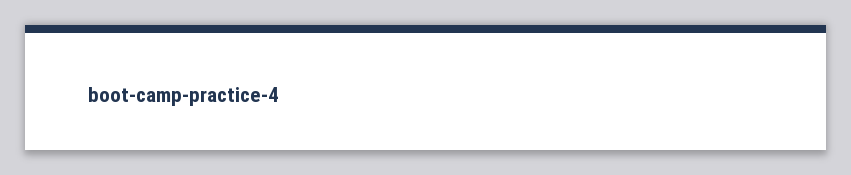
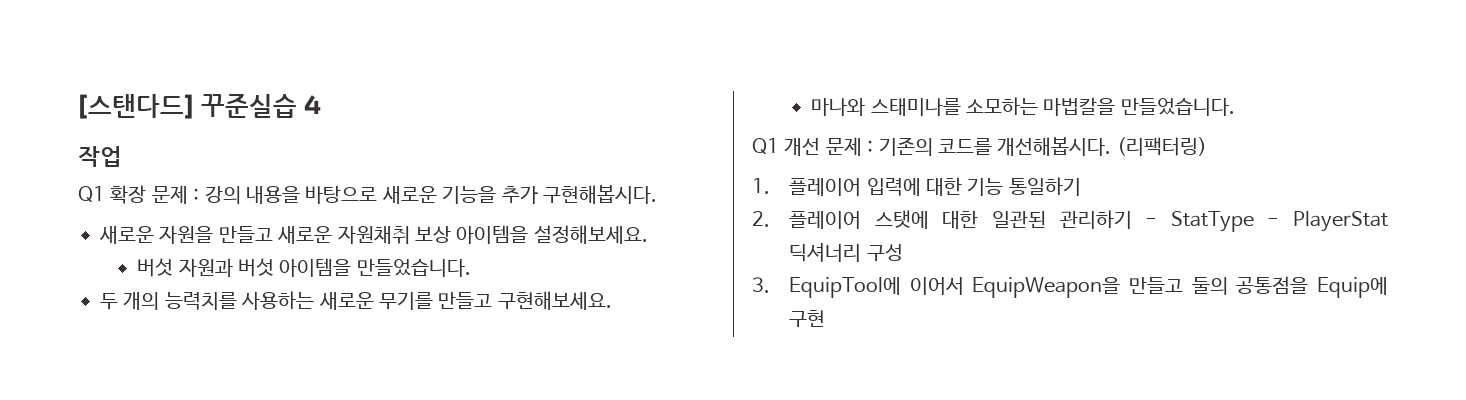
- boot-camp-practice-4
+ [스탠다드] 꾸준실습 4
+ 작업
+ Q1 확장 문제 : 강의 내용을 바탕으로 새로운 기능을 추가 구현해봅시다.
+ 새로운 자원을 만들고 새로운 자원채취 보상 아이템을 설정해보세요.
+ 버섯 자원과 버섯 아이템을 만들었습니다.
+ 두 개의 능력치를 사용하는 새로운 무기를 만들고 구현해보세요.
+ 마나와 스태미나를 소모하는 마법칼을 만들었습니다.
+ Q1 개선 문제 : 기존의 코드를 개선해봅시다. (리팩터링)
+ 1. 플레이어 입력에 대한 기능 통일하기
+ 2. 플레이어 스탯에 대한 일관된 관리하기 - StatType - PlayerStat 딕셔너리 구성
+ 3. EquipTool에 이어서 EquipWeapon을 만들고 둘의 공통점을 Equip에 구현

